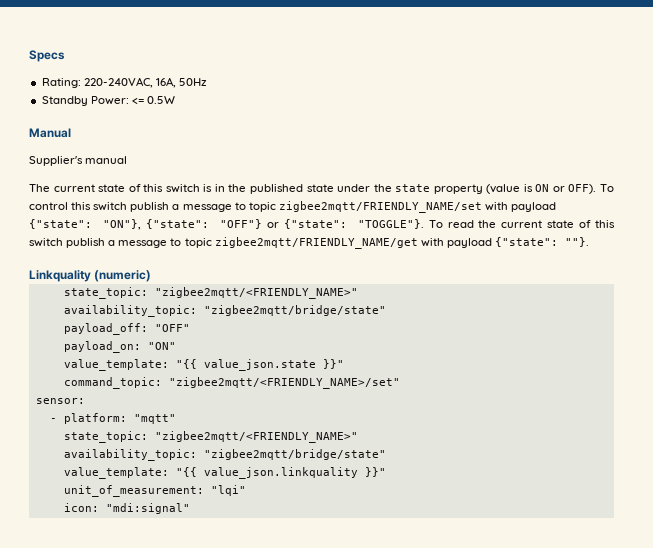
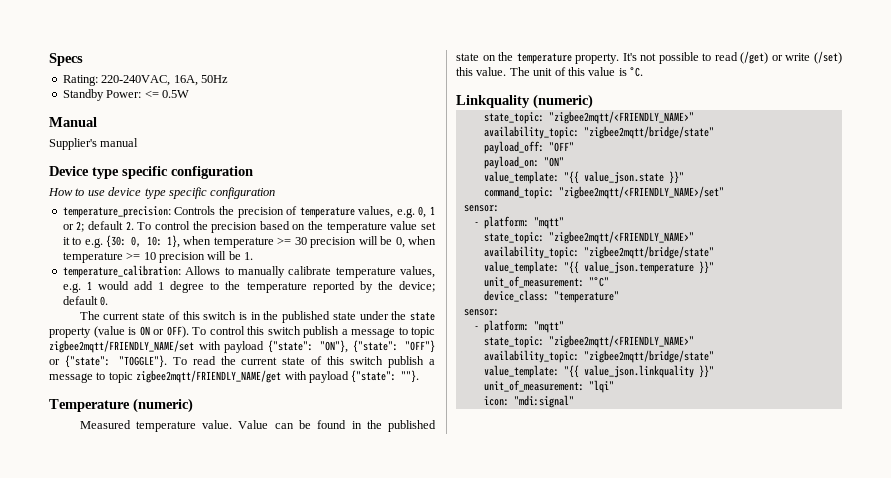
+ Device type specific configuration
+ How to use device type specific configuration
+ temperature_precision: Controls the precision of temperature values, e.g. 0, 1 or 2; default 2. To control the precision based on the temperature value set it to e.g. {30: 0, 10: 1}, when temperature >= 30 precision will be 0, when temperature >= 10 precision will be 1.
+ temperature_calibration: Allows to manually calibrate temperature values, e.g. 1 would add 1 degree to the temperature reported by the device; default 0.
+ Temperature (numeric)
+ Measured temperature value. Value can be found in the published state on the temperature property. It's not possible to read (/get) or write (/set) this value. The unit of this value is °C.
+ value_template: "{{ value_json.temperature }}"
+ unit_of_measurement: "°C"
+ device_class: "temperature"
+ sensor:
+ - platform: "mqtt"
+ state_topic: "zigbee2mqtt/<FRIENDLY_NAME>"
+ availability_topic: "zigbee2mqtt/bridge/state"

